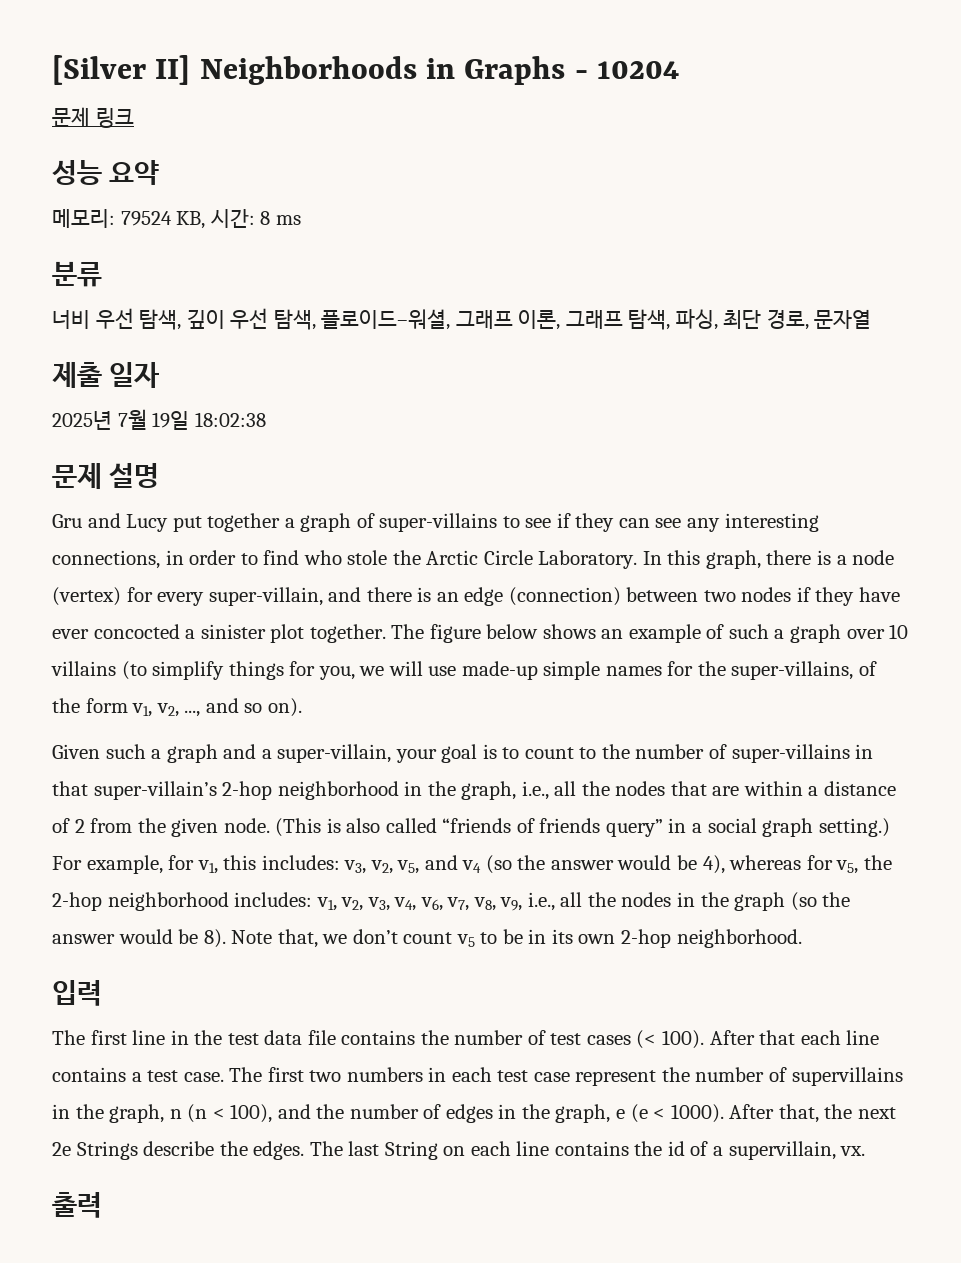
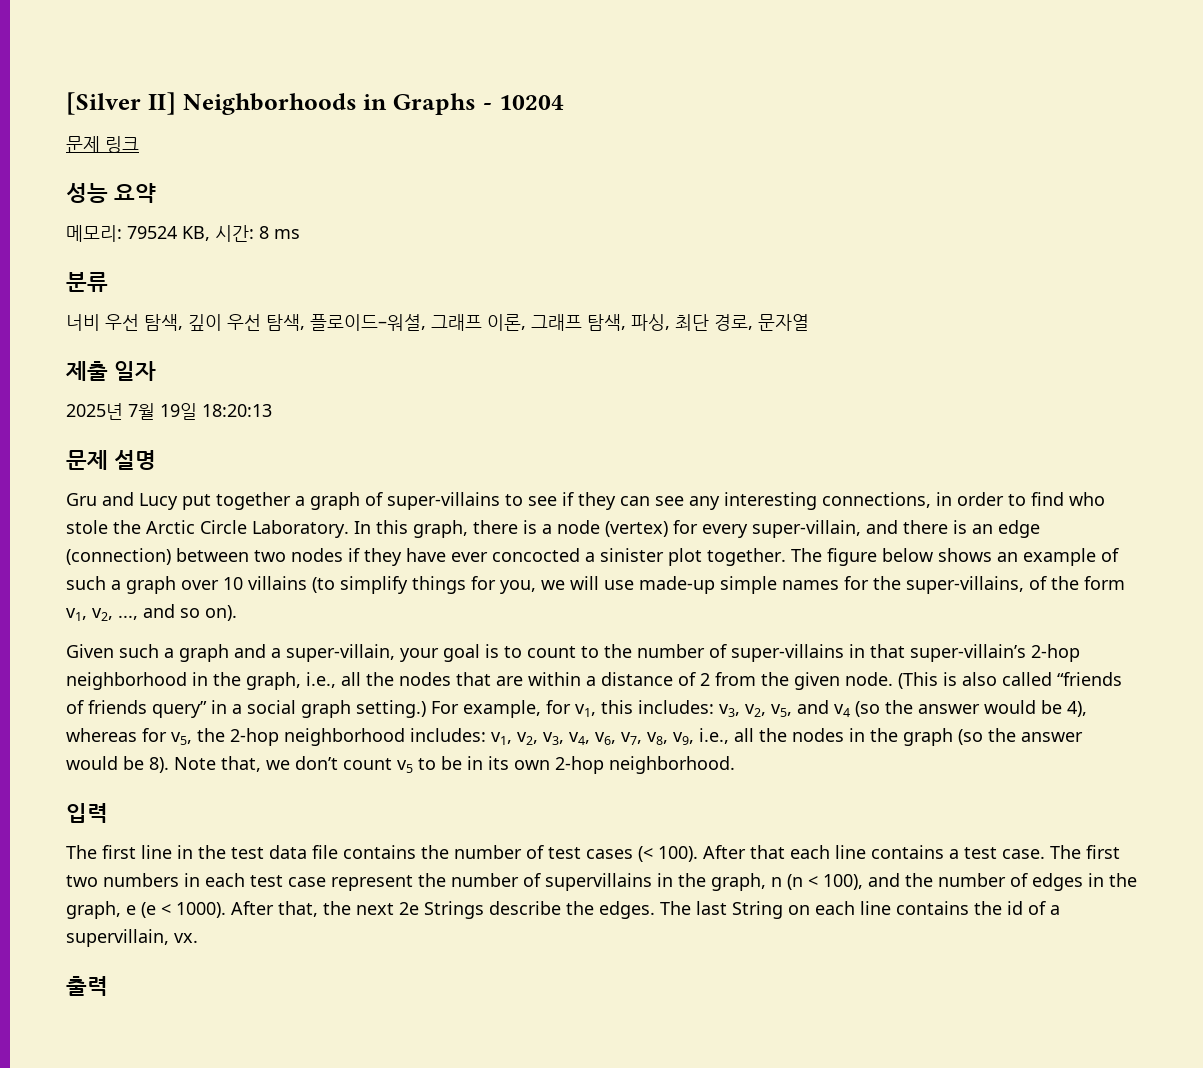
- 2025년 7월 19일 18:02:38
+ 2025년 7월 19일 18:20:13

